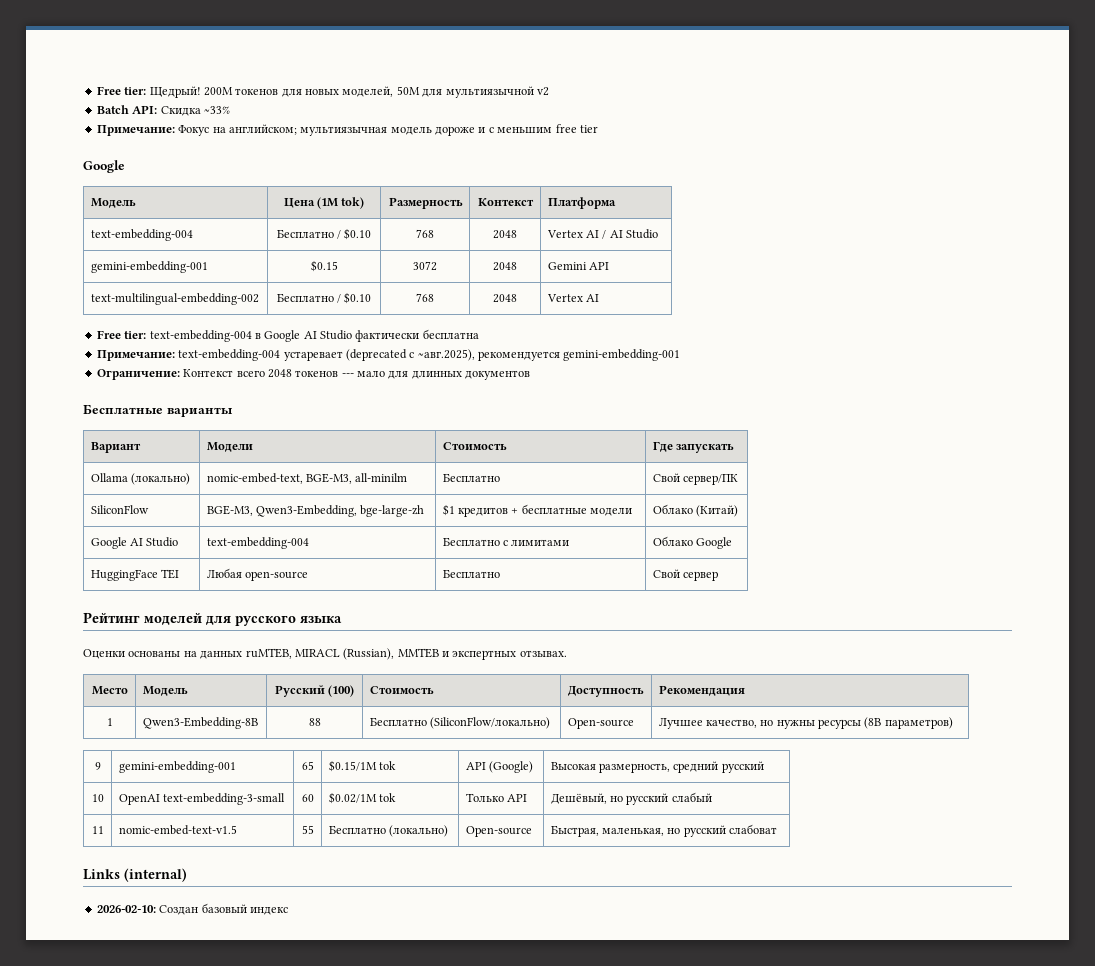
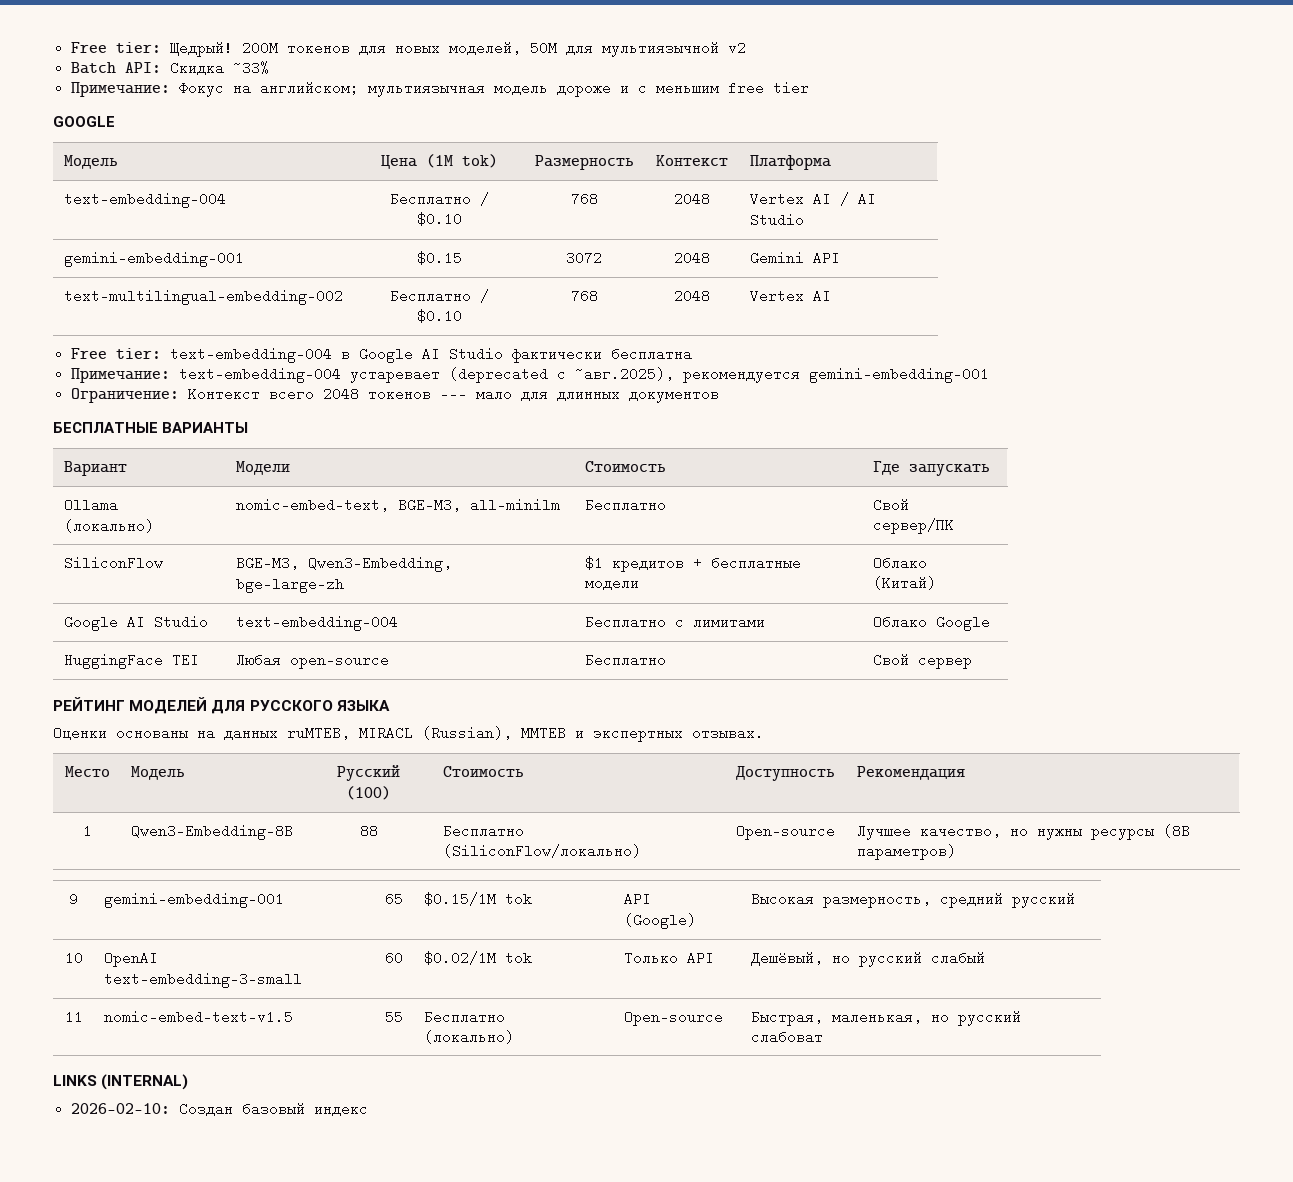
  Примечание: Фокус на английском; мультиязычная модель дороже и с меньшим free tier
- Google
+ GOOGLE
- Бесплатные варианты
+ БЕСПЛАТНЫЕ ВАРИАНТЫ
- Рейтинг моделей для русского языка
+ РЕЙТИНГ МОДЕЛЕЙ ДЛЯ РУССКОГО ЯЗЫКА
- Links (internal)
+ LINKS (INTERNAL)

